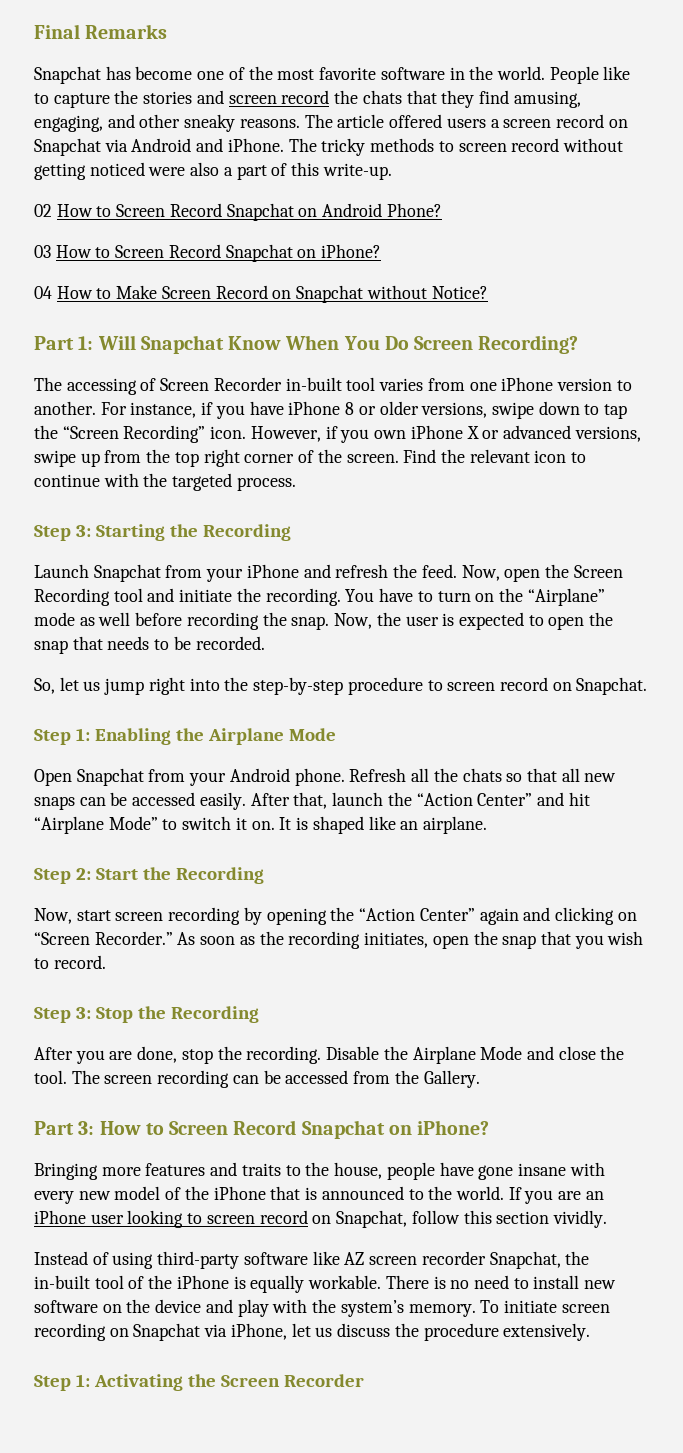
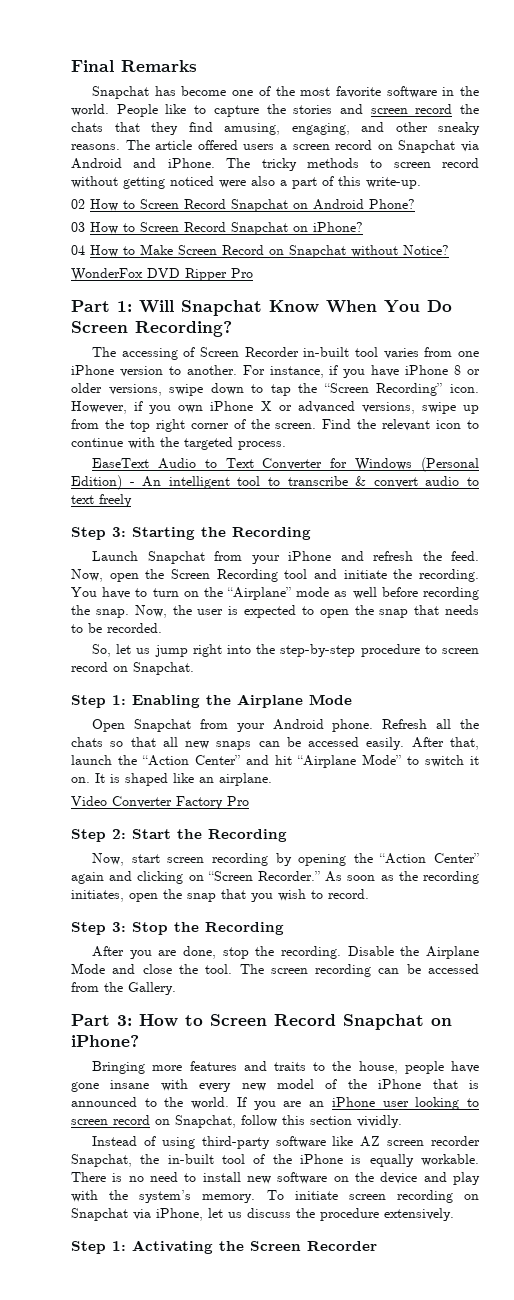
+ WonderFox DVD Ripper Pro
+ EaseText Audio to Text Converter for Windows (Personal Edition) - An intelligent tool to transcribe & convert audio to text freely
+ Video Converter Factory Pro

